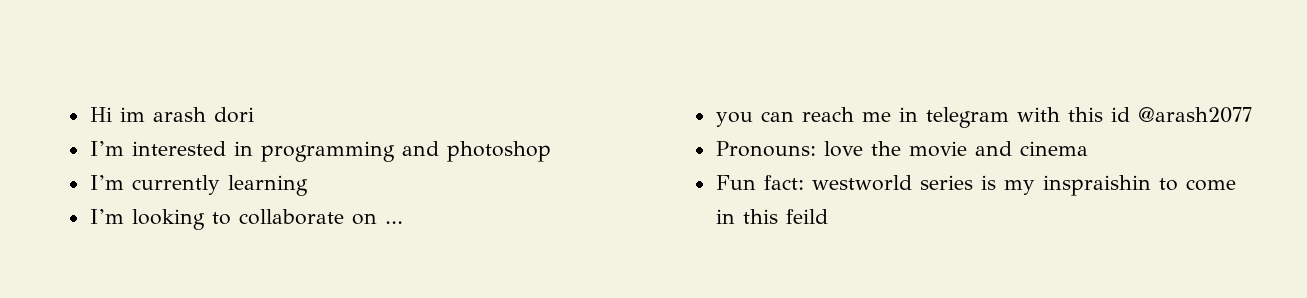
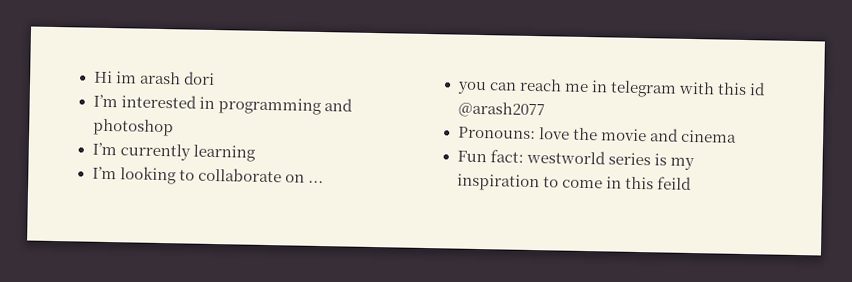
- Fun fact: westworld series is my inspraishin to come in this feild
+ Fun fact: westworld series is my inspiration to come in this feild

